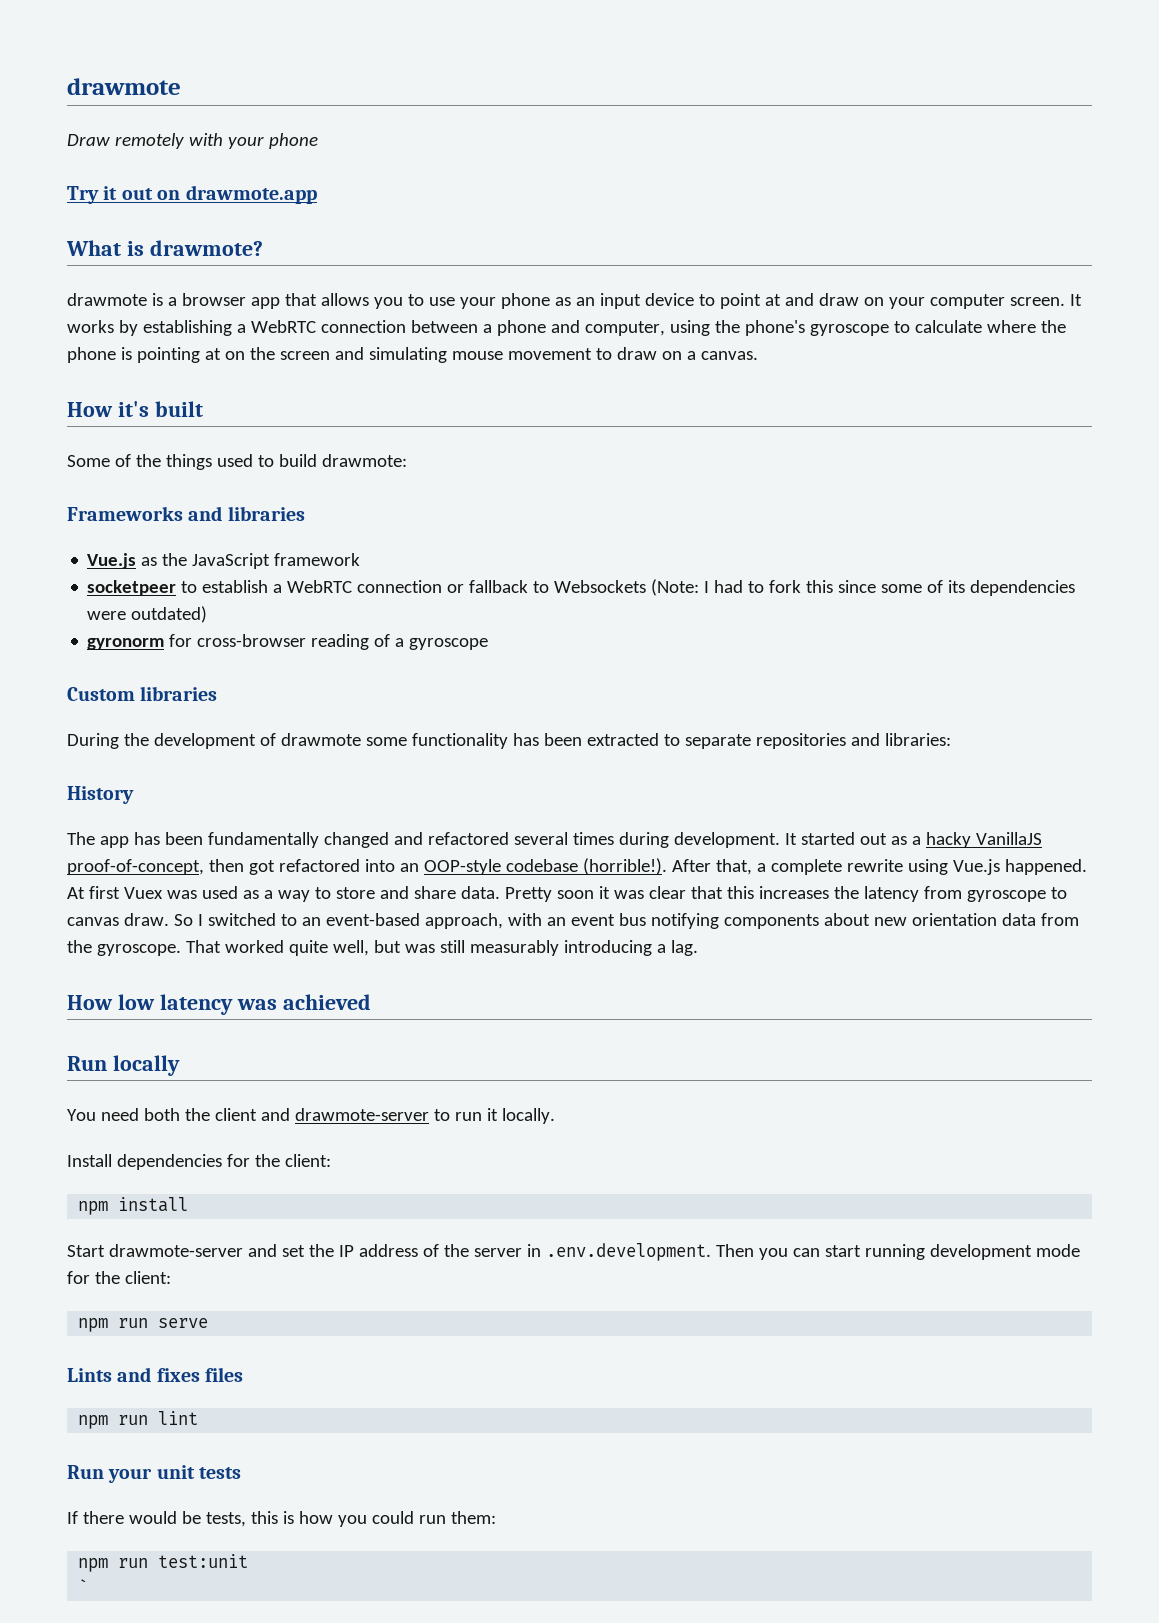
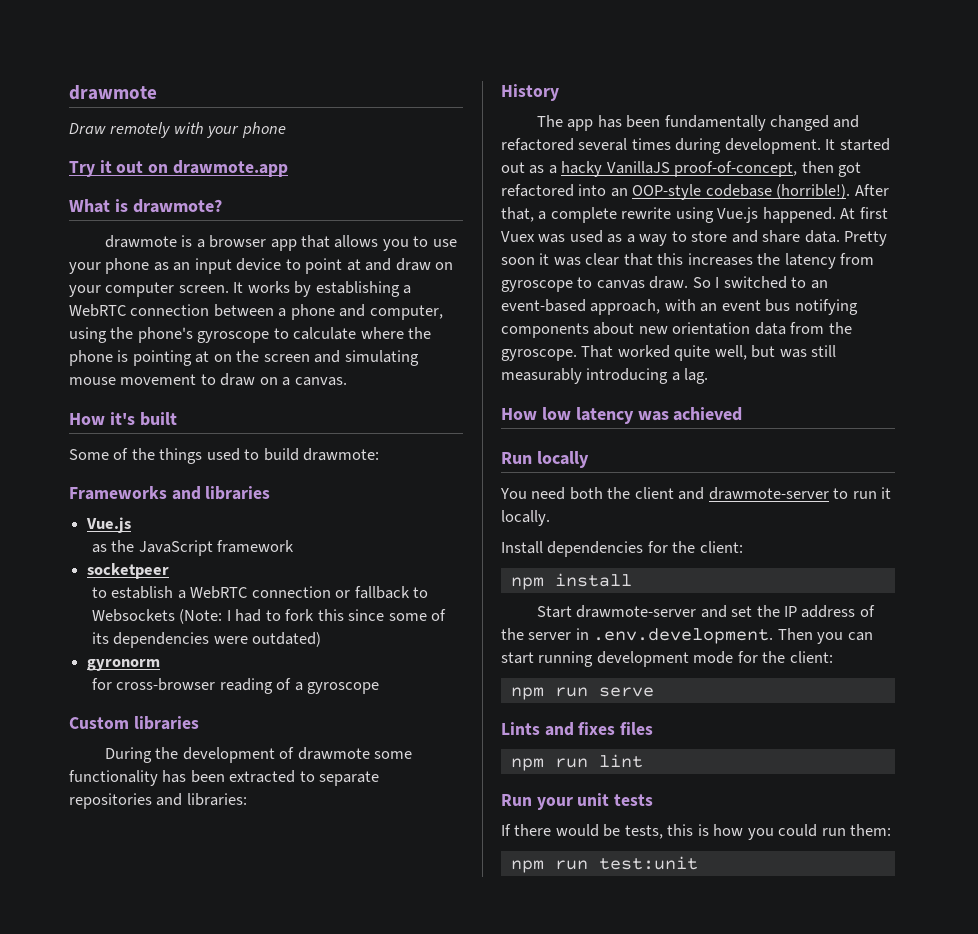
  Frameworks and libraries
- Vue.js as the JavaScript framework
+ Vue.js
+ as the JavaScript framework
- socketpeer to establish a WebRTC connection or fallback to Websockets (Note: I had to fork this since some of its dependencies were outdated)
+ socketpeer
+ to establish a WebRTC connection or fallback to Websockets (Note: I had to fork this since some of its dependencies were outdated)
- gyronorm for cross-browser reading of a gyroscope
+ gyronorm
+ for cross-browser reading of a gyroscope
- `

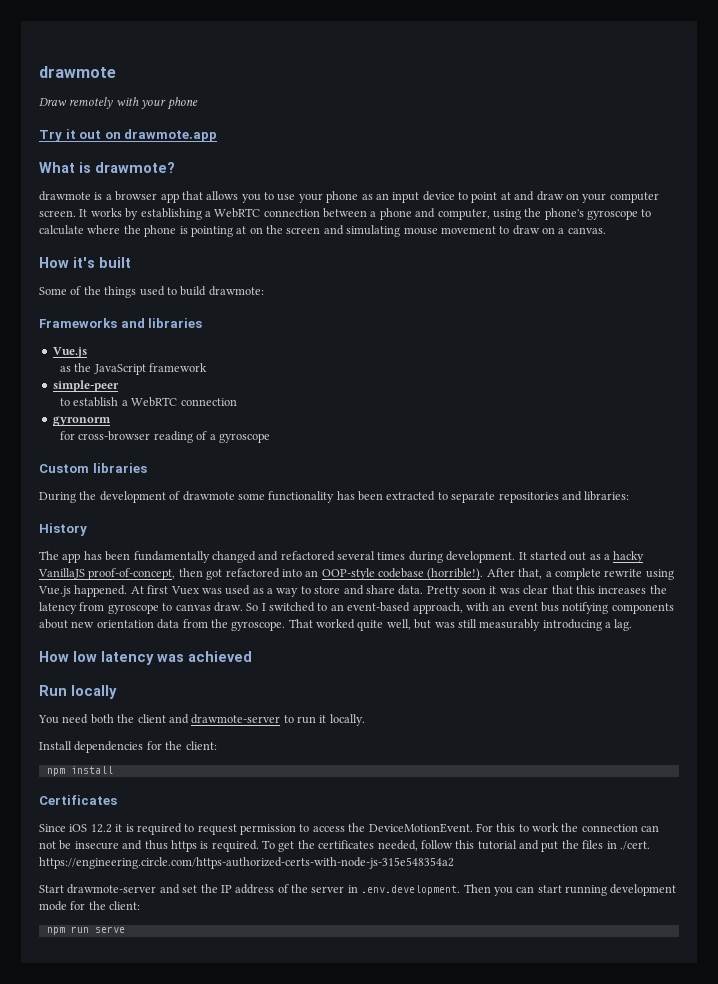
- socketpeer
+ simple-peer
- to establish a WebRTC connection or fallback to Websockets (Note: I had to fork this since some of its dependencies were outdated)
+ to establish a WebRTC connection
+ Certificates
+ Since iOS 12.2 it is required to request permission to access the DeviceMotionEvent. For this to work the connection can not be insecure and thus https is required. To get the certificates needed, follow this tutorial and put the files in ./cert. https://engineering.circle.com/https-authorized-certs-with-node-js-315e548354a2
- Lints and fixes files
- npm run lint
- Run your unit tests
- If there would be tests, this is how you could run them:
- npm run test:unit

